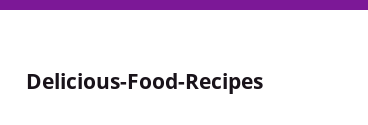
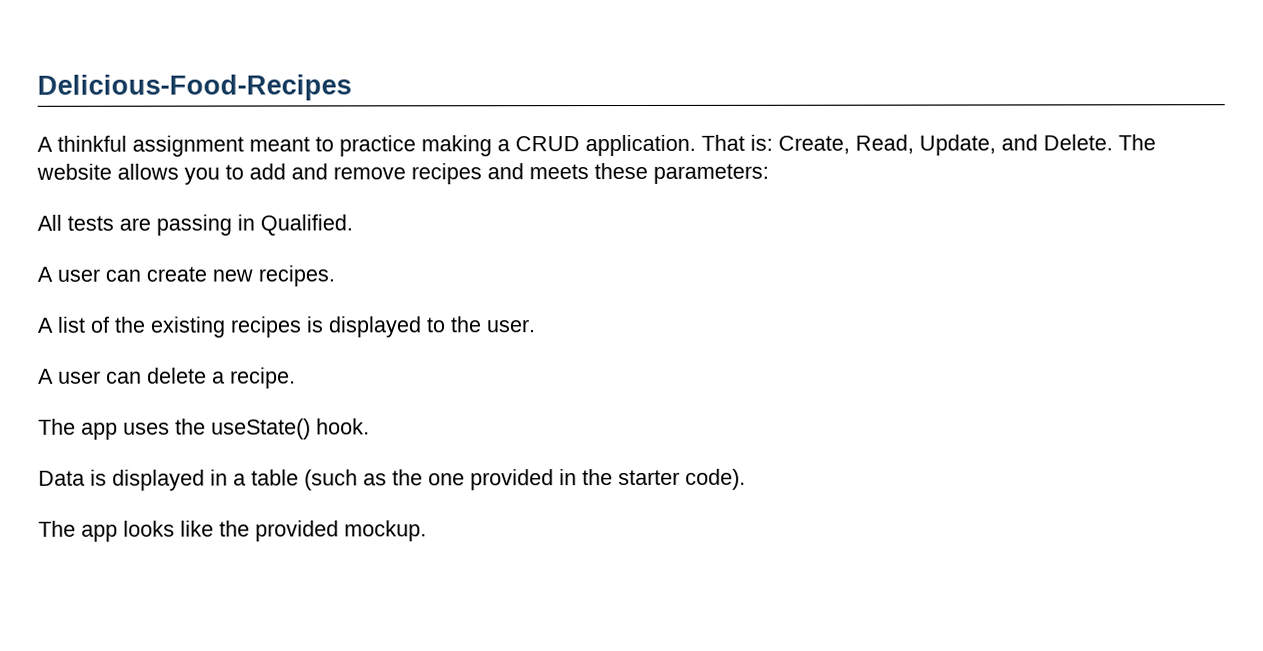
+ A thinkful assignment meant to practice making a CRUD application. That is: Create, Read, Update, and Delete. The website allows you to add and remove recipes and meets these parameters:
+ All tests are passing in Qualified.
+ A user can create new recipes.
+ A list of the existing recipes is displayed to the user.
+ A user can delete a recipe.
+ The app uses the useState() hook.
+ Data is displayed in a table (such as the one provided in the starter code).
+ The app looks like the provided mockup.

